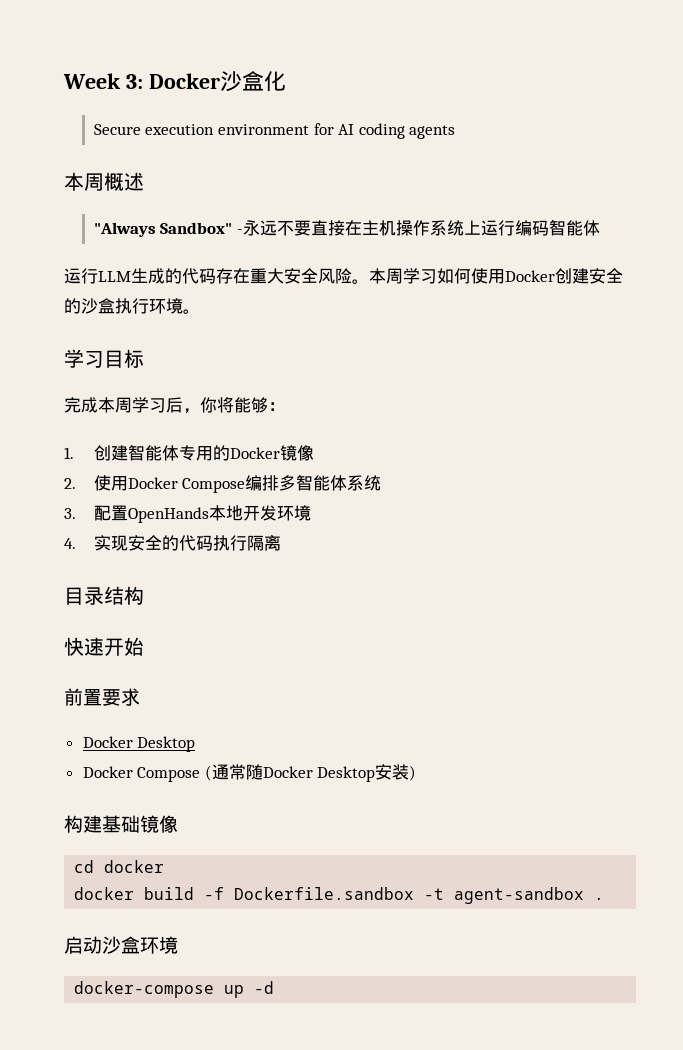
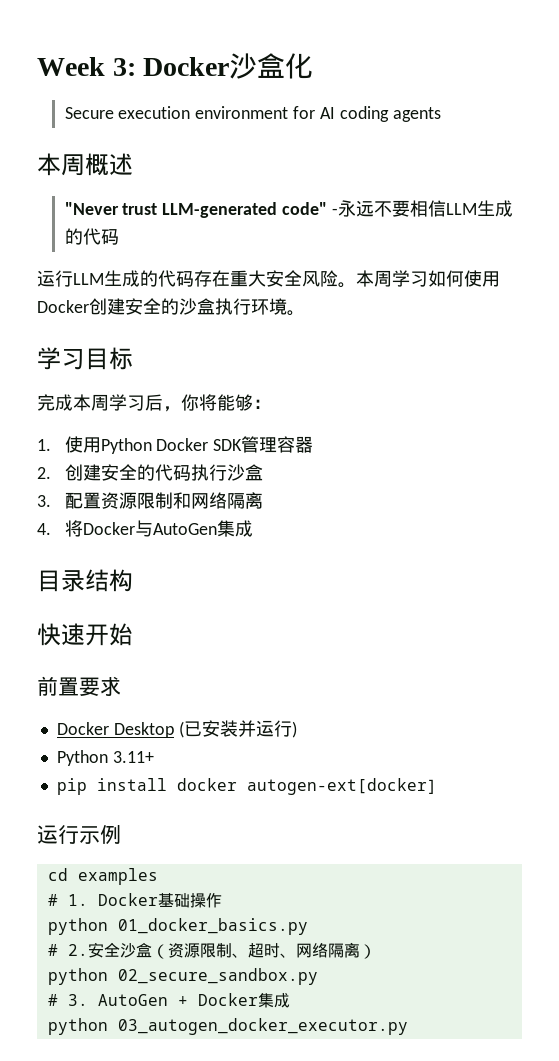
- "Always Sandbox" -永远不要直接在主机操作系统上运行编码智能体
+ "Never trust LLM-generated code" -永远不要相信LLM生成的代码
- 1.创建智能体专用的Docker镜像
- 2.使用Docker Compose编排多智能体系统
- 3.配置OpenHands本地开发环境
- 4.实现安全的代码执行隔离
+ 1.使用Python Docker SDK管理容器
+ 2.创建安全的代码执行沙盒
+ 3.配置资源限制和网络隔离
+ 4.将Docker与AutoGen集成
  前置要求
- Docker Desktop
- Docker Compose (通常随Docker Desktop安装)
- 构建基础镜像
- cd docker
- docker build -f Dockerfile.sandbox -t agent-sandbox .
- 启动沙盒环境
- docker-compose up -d
+ Docker Desktop (已安装并运行)
+ Python 3.11+
+ pip install docker autogen-ext[docker]
+ 运行示例
+ cd examples
+ # 1. Docker基础操作
+ python 01_docker_basics.py
+ # 2.安全沙盒（资源限制、超时、网络隔离）
+ python 02_secure_sandbox.py
+ # 3. AutoGen + Docker集成
+ python 03_autogen_docker_executor.py

